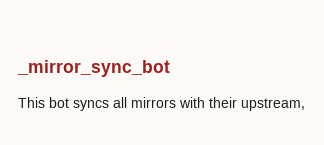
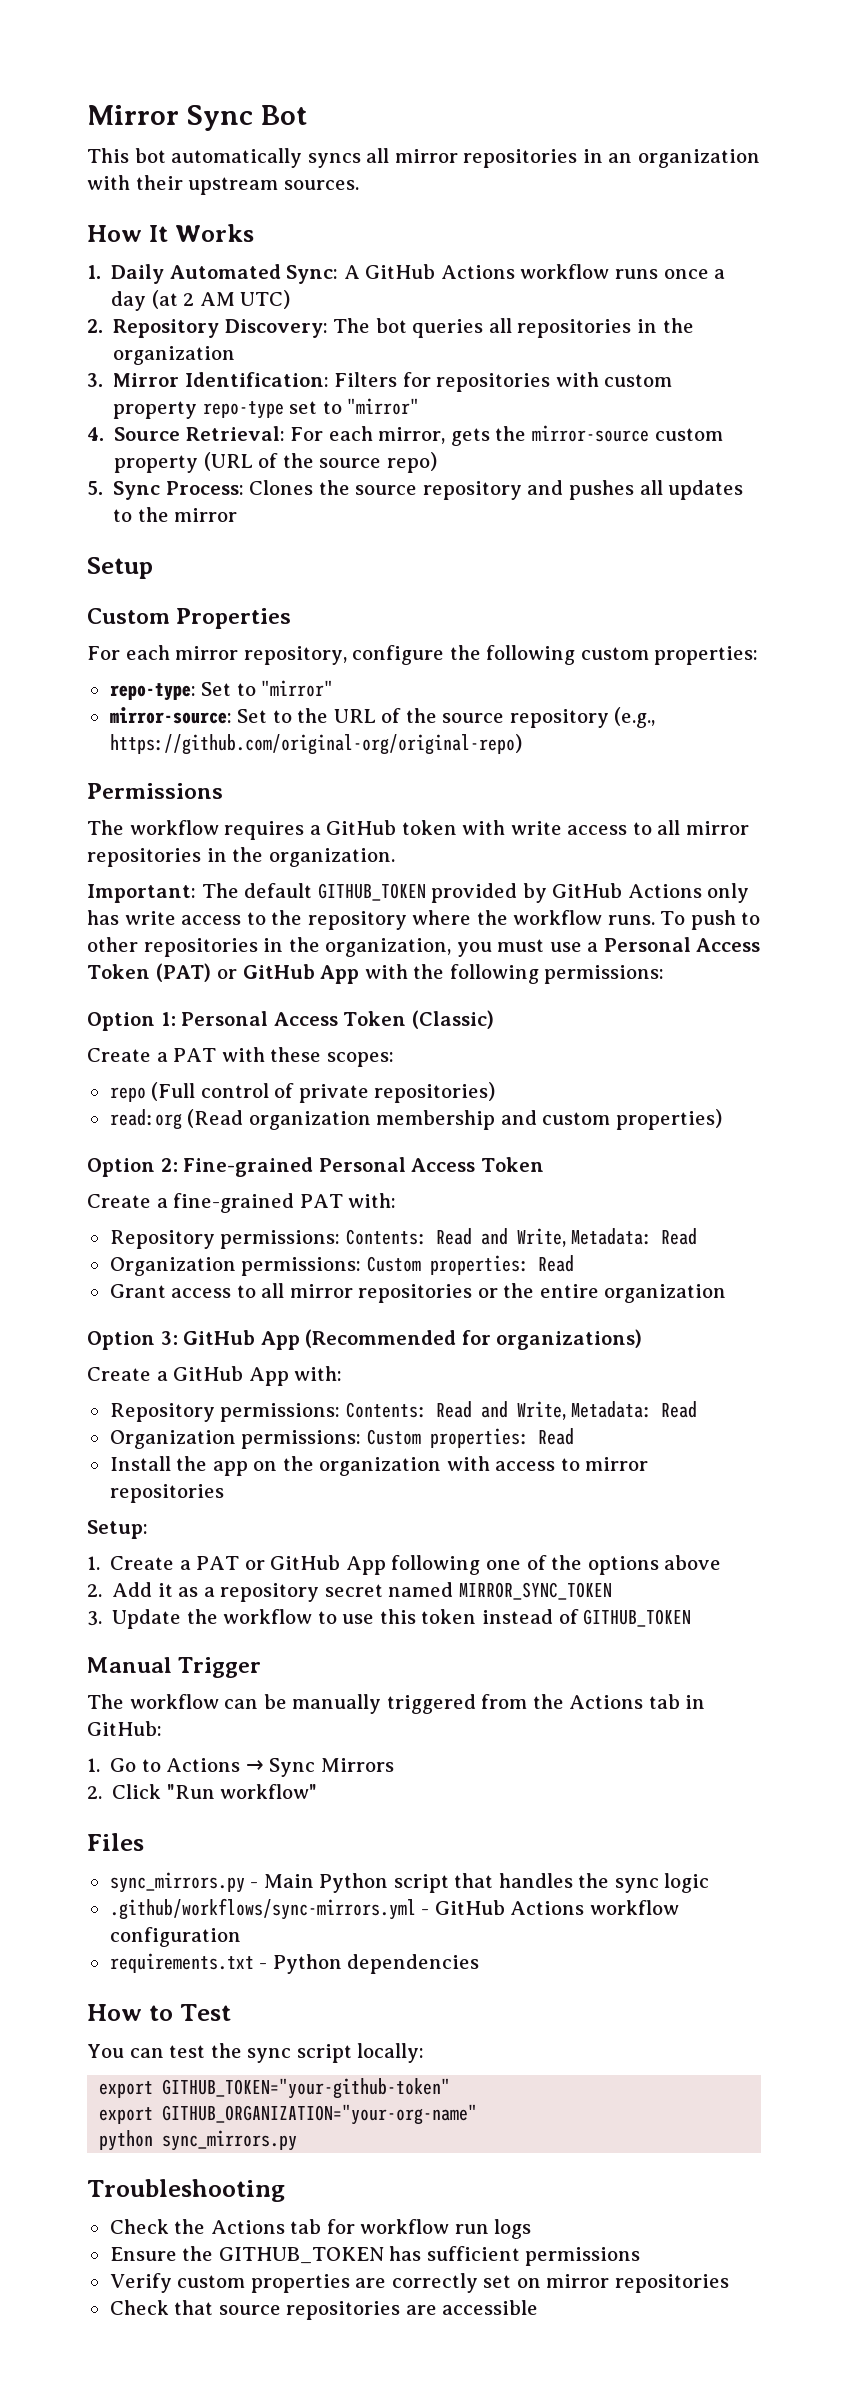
- _mirror_sync_bot
+ Mirror Sync Bot
- This bot syncs all mirrors with their upstream,
+ This bot automatically syncs all mirror repositories in an organization with their upstream sources.
+ How It Works
+ 1. Daily Automated Sync: A GitHub Actions workflow runs once a day (at 2 AM UTC)
+ 2. Repository Discovery: The bot queries all repositories in the organization
+ 3. Mirror Identification: Filters for repositories with custom property repo-type set to "mirror"
+ 4. Source Retrieval: For each mirror, gets the mirror-source custom property (URL of the source repo)
+ 5. Sync Process: Clones the source repository and pushes all updates to the mirror
+ Setup
+ Custom Properties
+ For each mirror repository, configure the following custom properties:
+ repo-type: Set to "mirror"
+ mirror-source: Set to the URL of the source repository (e.g., https://github.com/original-org/original-repo)
+ Permissions
+ The workflow requires a GitHub token with write access to all mirror repositories in the organization.
+ Important: The default GITHUB_TOKEN provided by GitHub Actions only has write access to the repository where the workflow runs. To push to other repositories in the organization, you must use a Personal Access Token (PAT) or GitHub App with the following permissions:
+ Option 1: Personal Access Token (Classic)
+ Create a PAT with these scopes:
+ repo (Full control of private repositories)
+ read:org (Read organization membership and custom properties)
+ Option 2: Fine-grained Personal Access Token
+ Create a fine-grained PAT with:
+ Repository permissions: Contents: Read and Write, Metadata: Read
+ Organization permissions: Custom properties: Read
+ Grant access to all mirror repositories or the entire organization
+ Option 3: GitHub App (Recommended for organizations)
+ Create a GitHub App with:
+ Repository permissions: Contents: Read and Write, Metadata: Read
+ Organization permissions: Custom properties: Read
+ Install the app on the organization with access to mirror repositories
+ Setup:
+ 1. Create a PAT or GitHub App following one of the options above
+ 2. Add it as a repository secret named MIRROR_SYNC_TOKEN
+ 3. Update the workflow to use this token instead of GITHUB_TOKEN
+ Manual Trigger
+ The workflow can be manually triggered from the Actions tab in GitHub:
+ 1. Go to Actions → Sync Mirrors
+ 2. Click "Run workflow"
+ Files
+ sync_mirrors.py - Main Python script that handles the sync logic
+ .github/workflows/sync-mirrors.yml - GitHub Actions workflow configuration
+ requirements.txt - Python dependencies
+ How to Test
+ You can test the sync script locally:
+ export GITHUB_TOKEN="your-github-token"
+ export GITHUB_ORGANIZATION="your-org-name"
+ python sync_mirrors.py
+ Troubleshooting
+ Check the Actions tab for workflow run logs
+ Ensure the GITHUB_TOKEN has sufficient permissions
+ Verify custom properties are correctly set on mirror repositories
+ Check that source repositories are accessible

